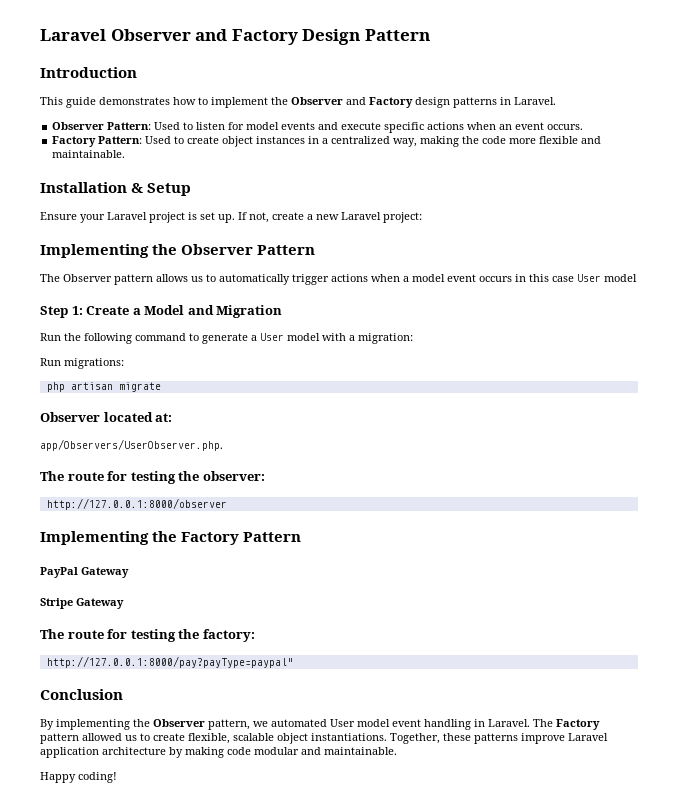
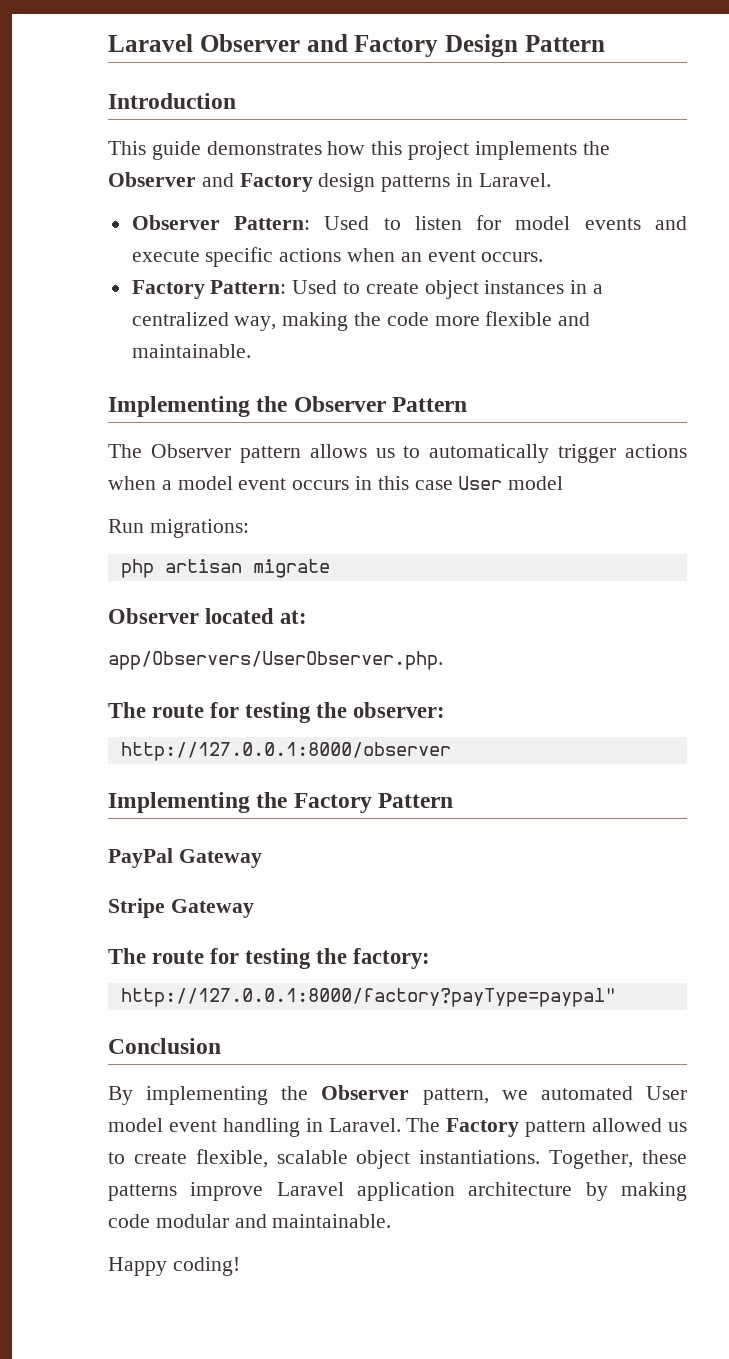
- This guide demonstrates how to implement the Observer and Factory design patterns in Laravel.
+ This guide demonstrates how this project implements the Observer and Factory design patterns in Laravel.
- Installation & Setup
- Ensure your Laravel project is set up. If not, create a new Laravel project:
- Step 1: Create a Model and Migration
- Run the following command to generate a User model with a migration:
- http://127.0.0.1:8000/pay?payType=paypal"
+ http://127.0.0.1:8000/factory?payType=paypal"

